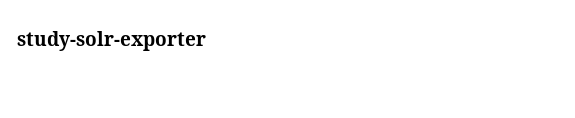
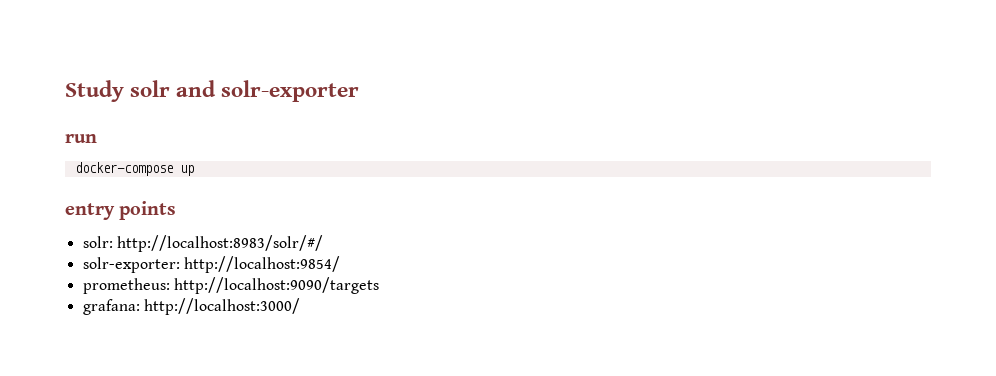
- study-solr-exporter
+ Study solr and solr-exporter
+ run
+ docker-compose up
+ entry points
+ solr: http://localhost:8983/solr/#/
+ solr-exporter: http://localhost:9854/
+ prometheus: http://localhost:9090/targets
+ grafana: http://localhost:3000/

